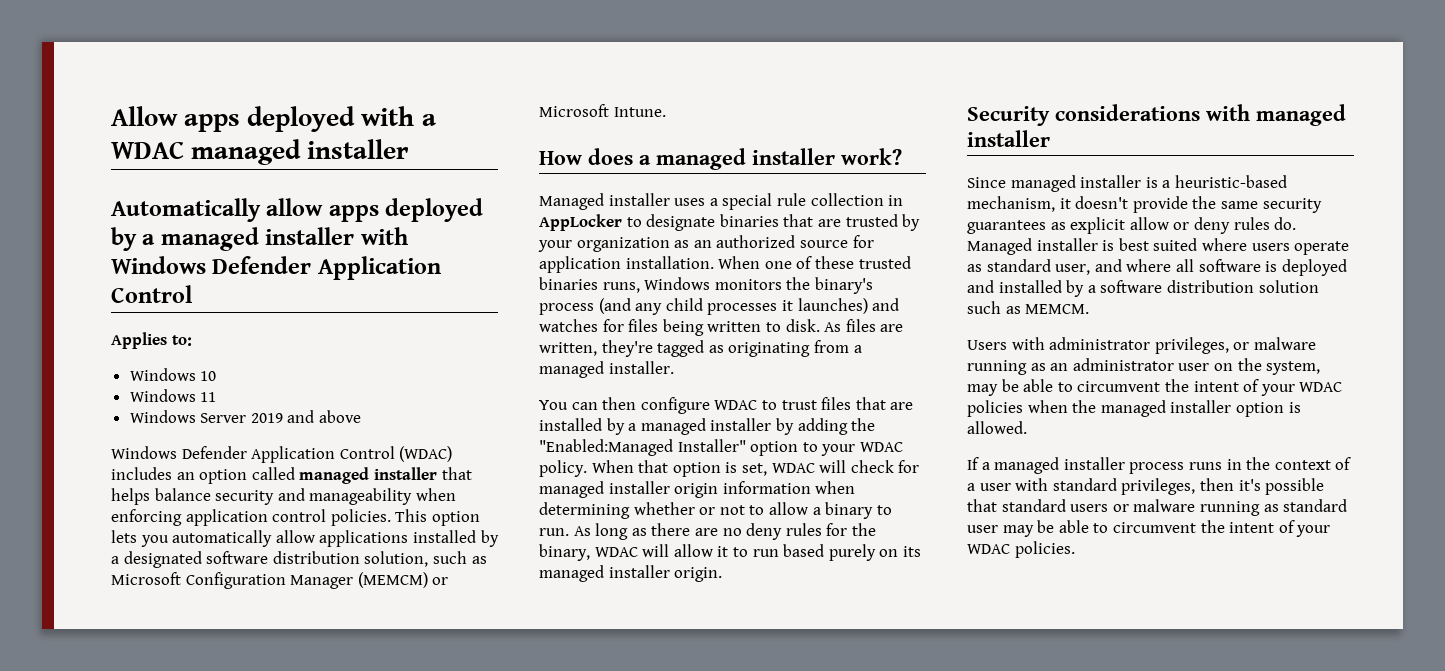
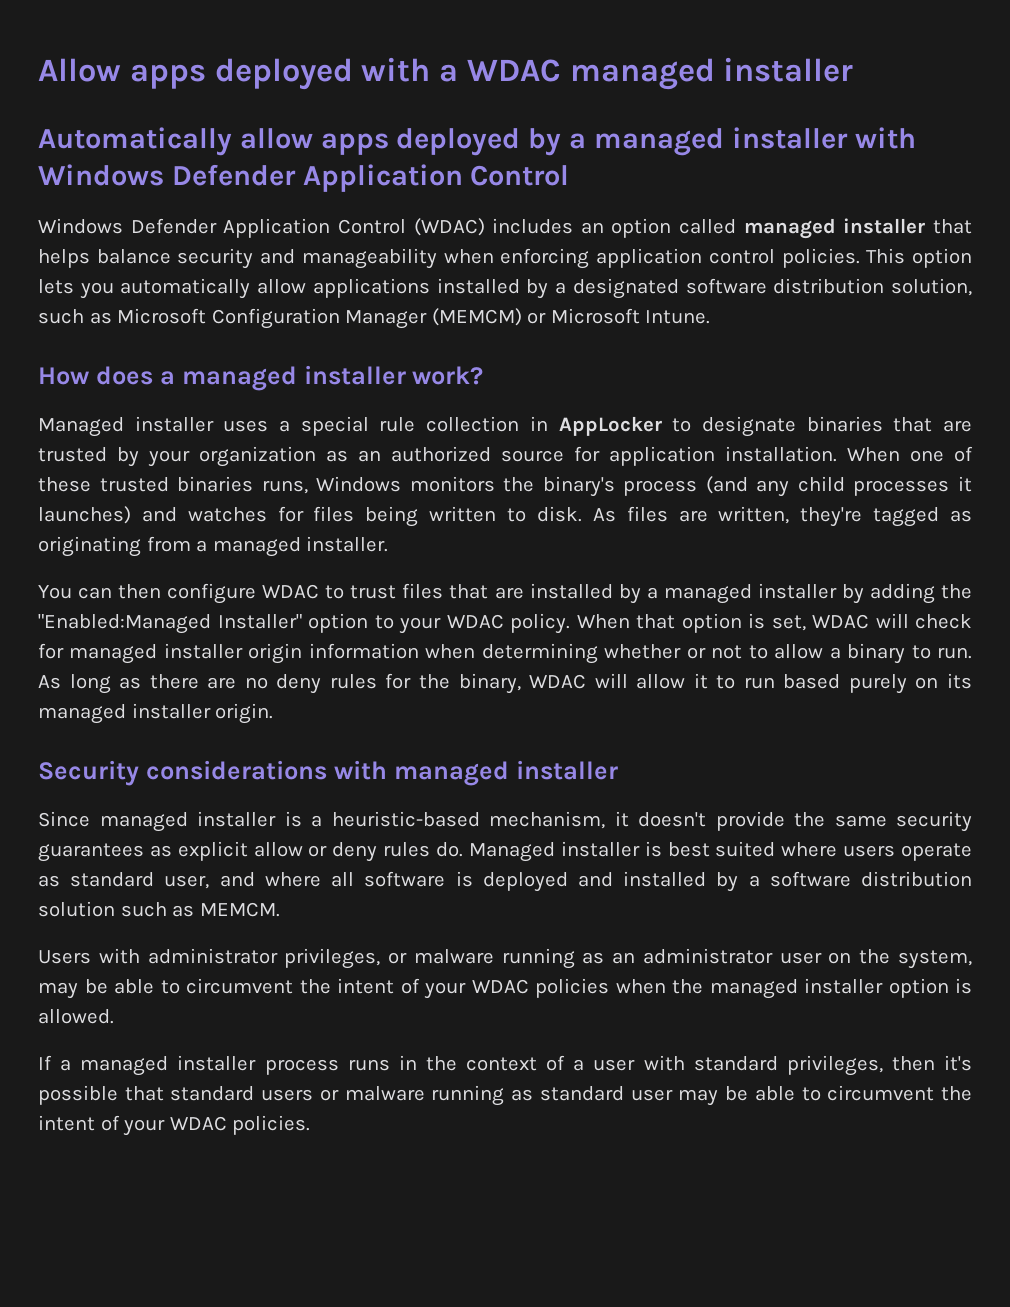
- Applies to:
- Windows 10
- Windows 11
- Windows Server 2019 and above

